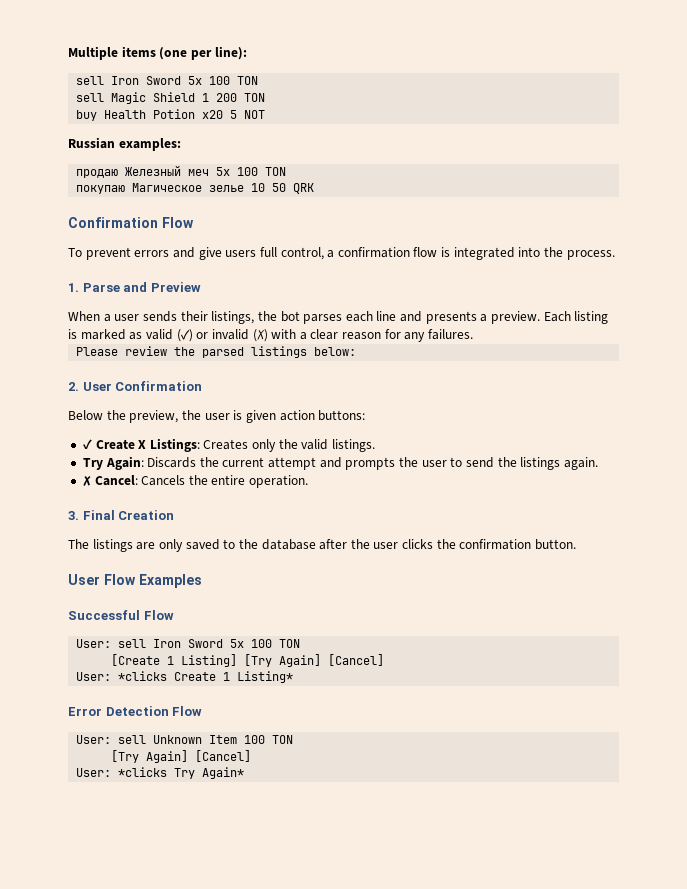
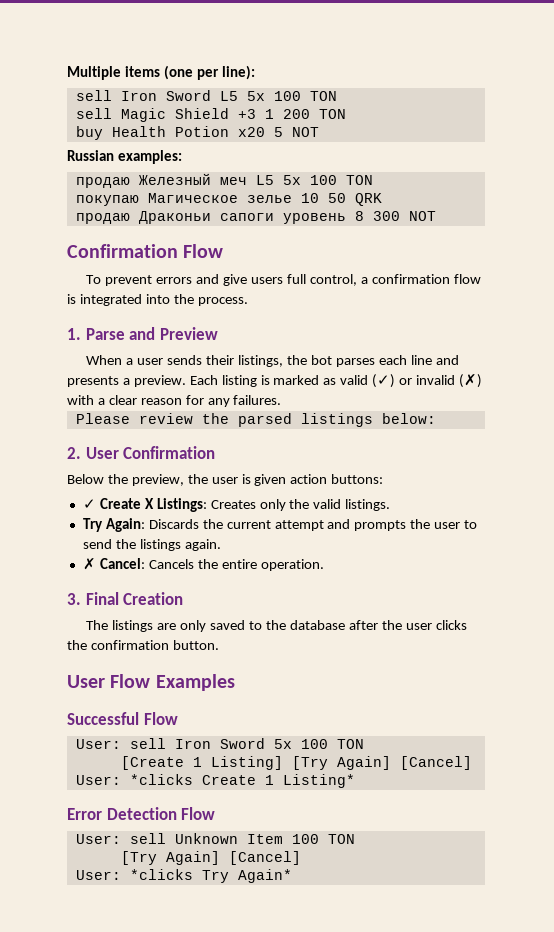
  Multiple items (one per line):
- sell Iron Sword 5x 100 TON
+ sell Iron Sword L5 5x 100 TON
- sell Magic Shield 1 200 TON
+ sell Magic Shield +3 1 200 TON
- продаю Железный меч 5x 100 TON
+ продаю Железный меч L5 5x 100 TON
+ продаю Драконьи сапоги уровень 8 300 NOT

